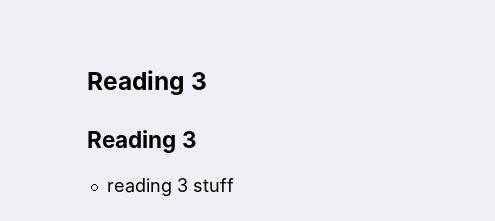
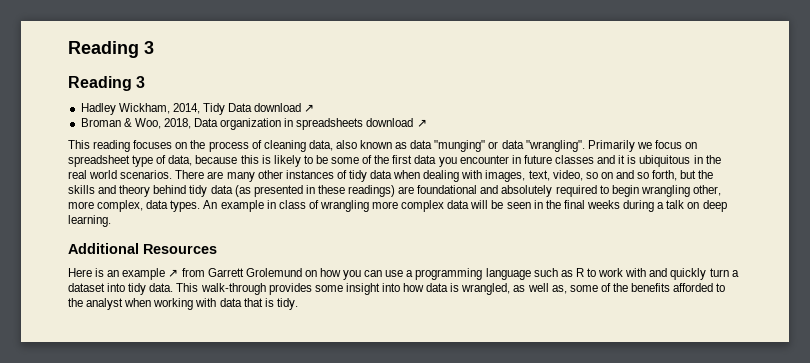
- reading 3 stuff
+ Hadley Wickham, 2014, Tidy Data download ↗
+ Broman & Woo, 2018, Data organization in spreadsheets download ↗
+ This reading focuses on the process of cleaning data, also known as data "munging" or data "wrangling". Primarily we focus on spreadsheet type of data, because this is likely to be some of the first data you encounter in future classes and it is ubiquitous in the real world scenarios. There are many other instances of tidy data when dealing with images, text, video, so on and so forth, but the skills and theory behind tidy data (as presented in these readings) are foundational and absolutely required to begin wrangling other, more complex, data types. An example in class of wrangling more complex data will be seen in the final weeks during a talk on deep learning.
+ Additional Resources
+ Here is an example ↗ from Garrett Grolemund on how you can use a programming language such as R to work with and quickly turn a dataset into tidy data. This walk-through provides some insight into how data is wrangled, as well as, some of the benefits afforded to the analyst when working with data that is tidy.

